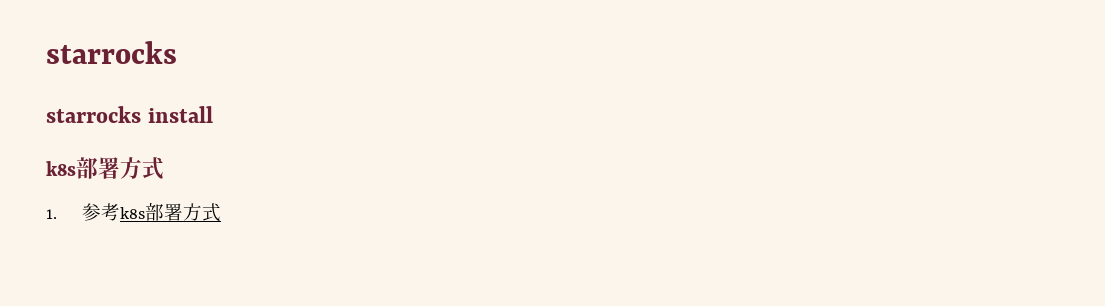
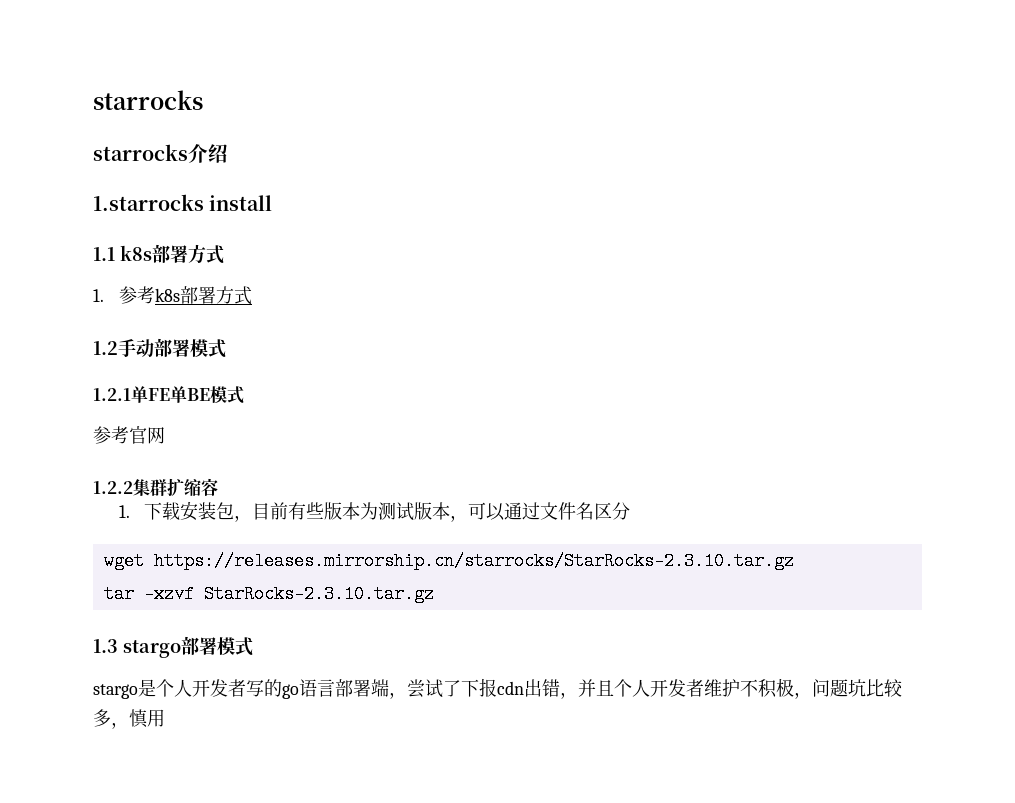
- starrocks install
- k8s部署方式
+ starrocks介绍
+ 1.starrocks install
+ 1.1 k8s部署方式
+ 1.2手动部署模式
+ 1.2.1单FE单BE模式
+ 参考官网
+ 1.2.2集群扩缩容
+ 1.下载安装包，目前有些版本为测试版本，可以通过文件名区分
+ wget https://releases.mirrorship.cn/starrocks/StarRocks-2.3.10.tar.gz
+ tar -xzvf StarRocks-2.3.10.tar.gz
+ 1.3 stargo部署模式
+ stargo是个人开发者写的go语言部署端，尝试了下报cdn出错，并且个人开发者维护不积极，问题坑比较多，慎用

